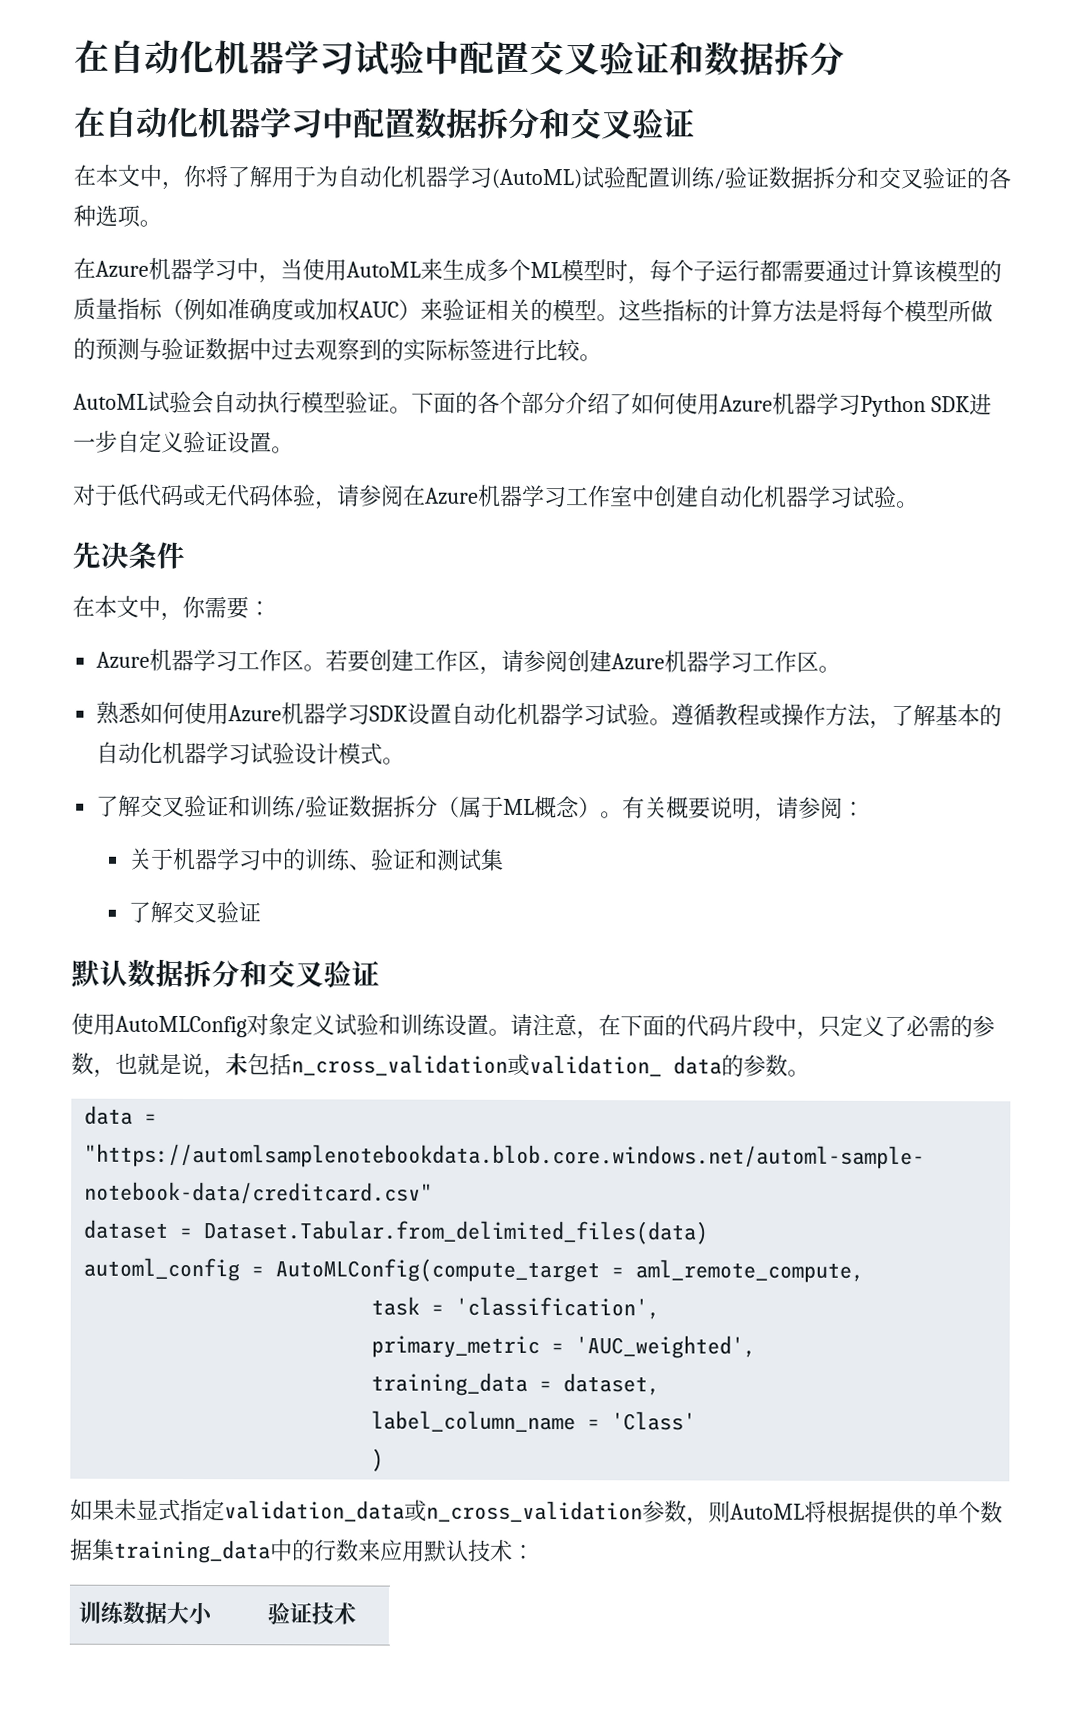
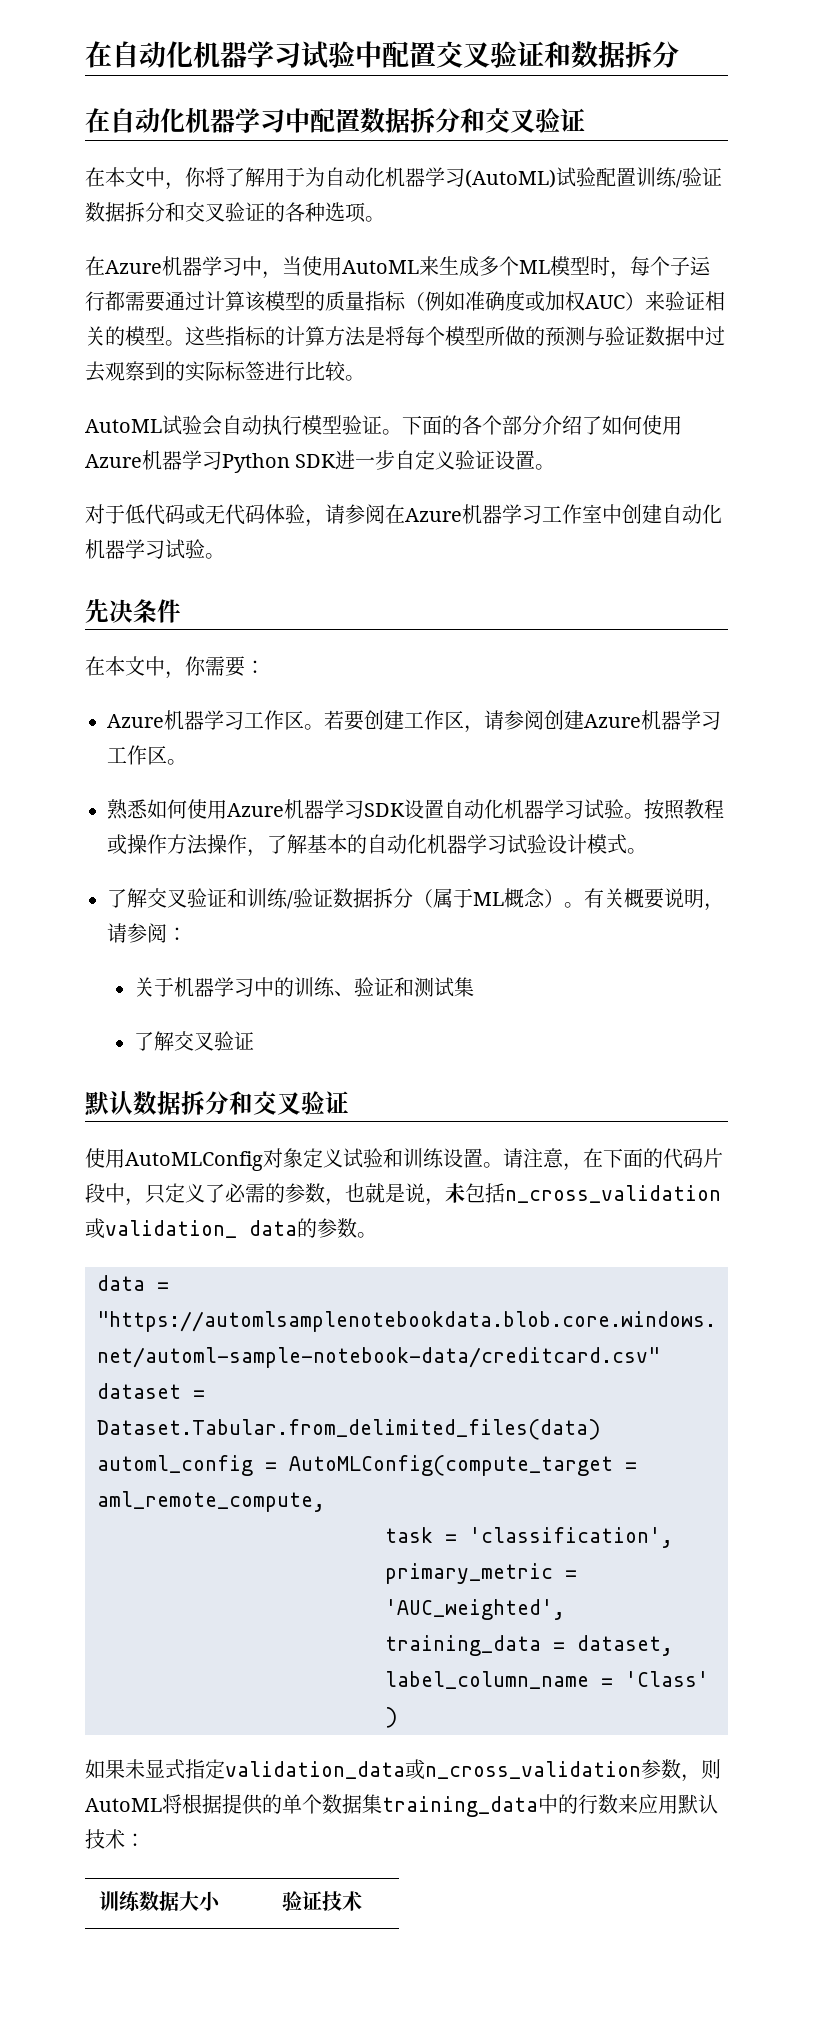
- 遵循教程或操作方法，了解基本的自动化机器学习试验设计模式。
+ 按照教程或操作方法操作，了解基本的自动化机器学习试验设计模式。

